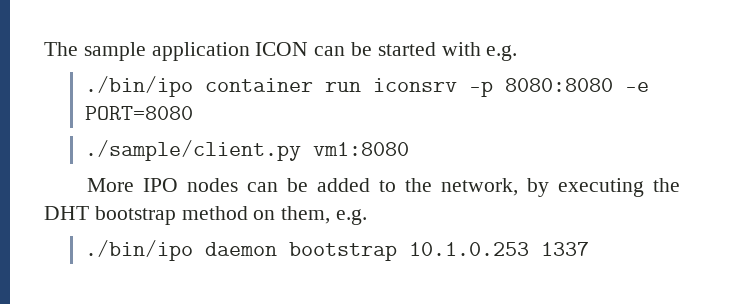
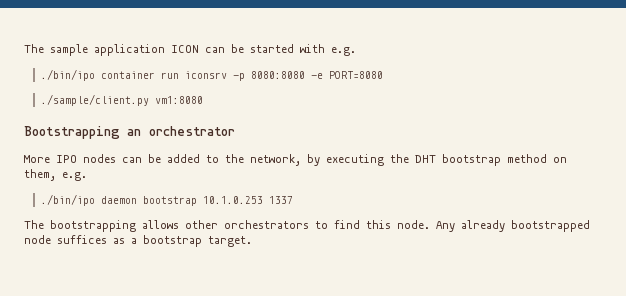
+ Bootstrapping an orchestrator
+ The bootstrapping allows other orchestrators to find this node. Any already bootstrapped node suffices as a bootstrap target.

